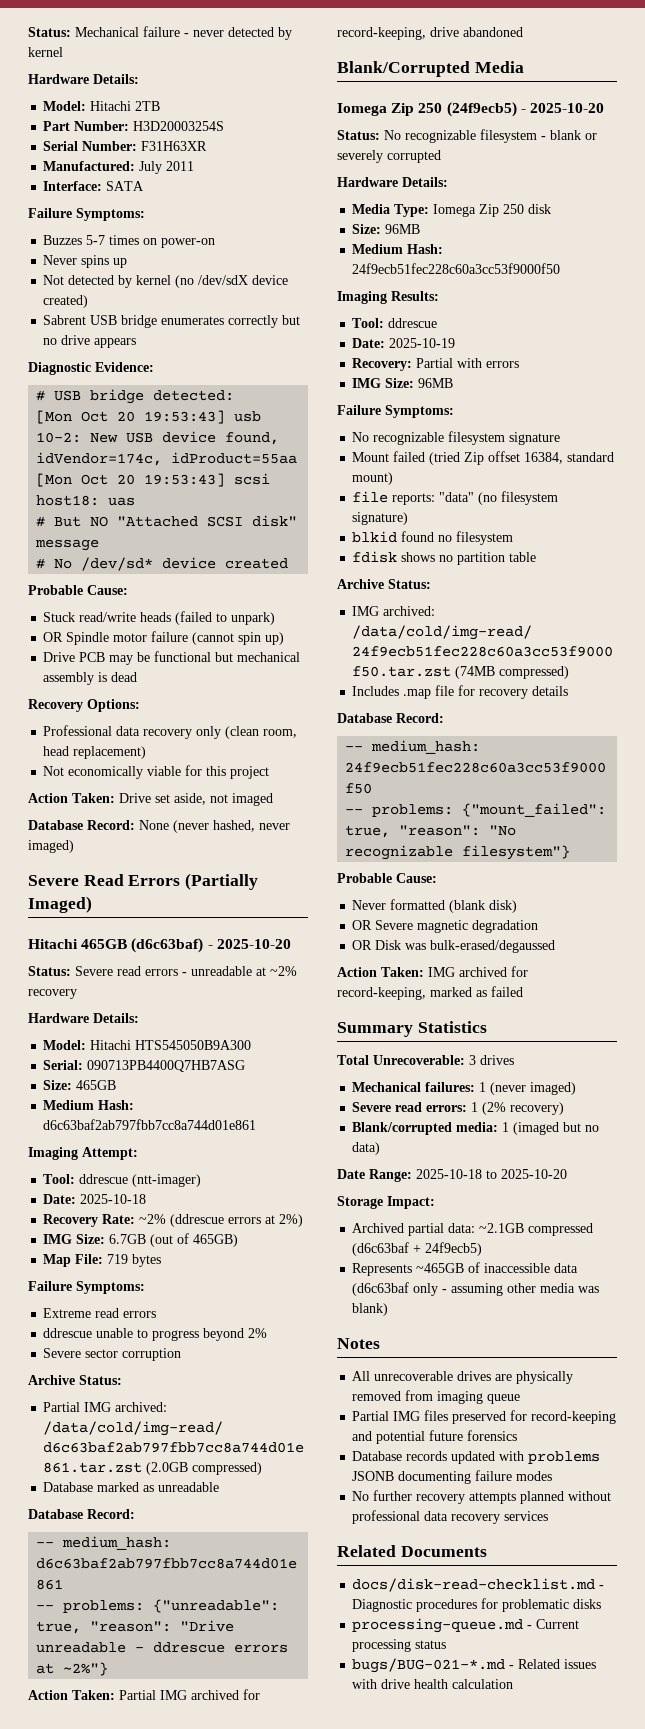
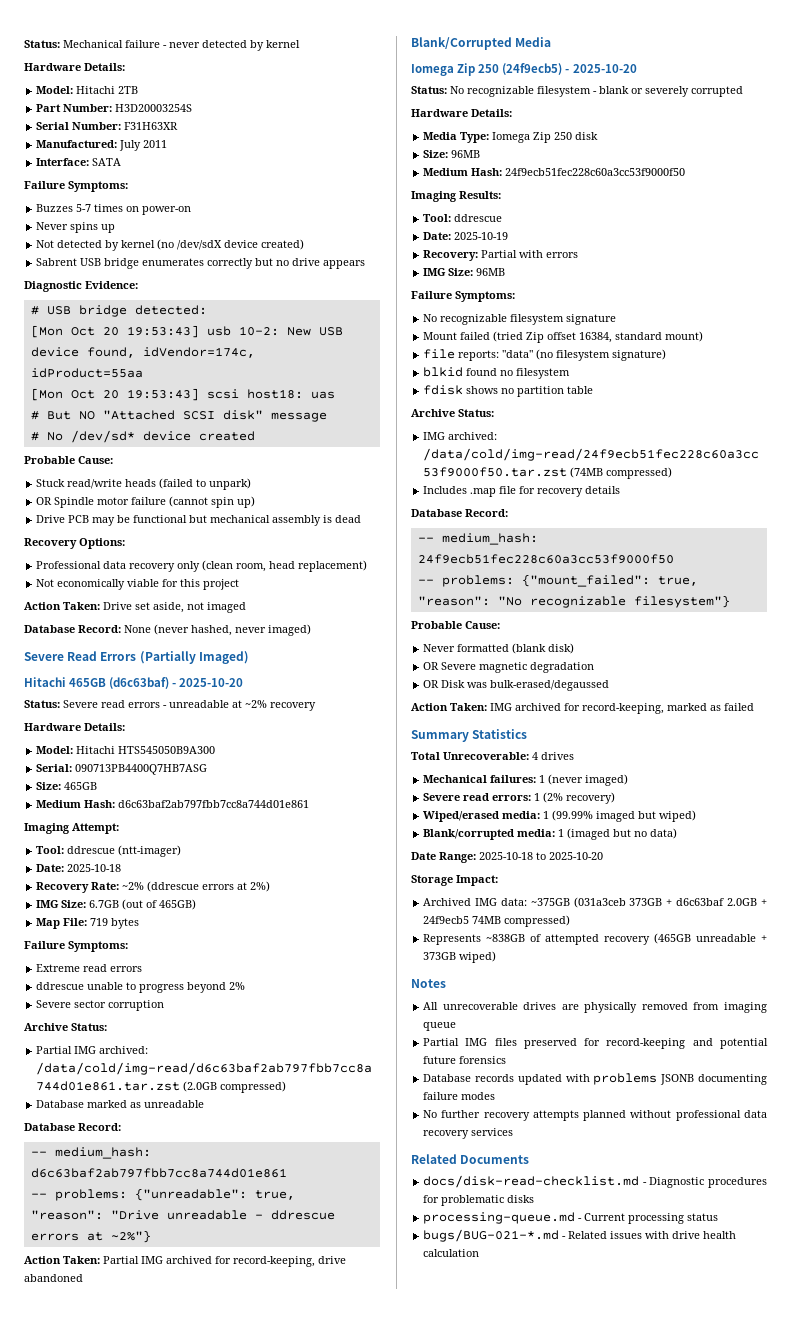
- Total Unrecoverable: 3 drives
+ Total Unrecoverable: 4 drives
+ Wiped/erased media: 1 (99.99% imaged but wiped)
- Archived partial data: ~2.1GB compressed (d6c63baf + 24f9ecb5)
- Represents ~465GB of inaccessible data (d6c63baf only - assuming other media was blank)
+ Archived IMG data: ~375GB (031a3ceb 373GB + d6c63baf 2.0GB + 24f9ecb5 74MB compressed)
+ Represents ~838GB of attempted recovery (465GB unreadable + 373GB wiped)

